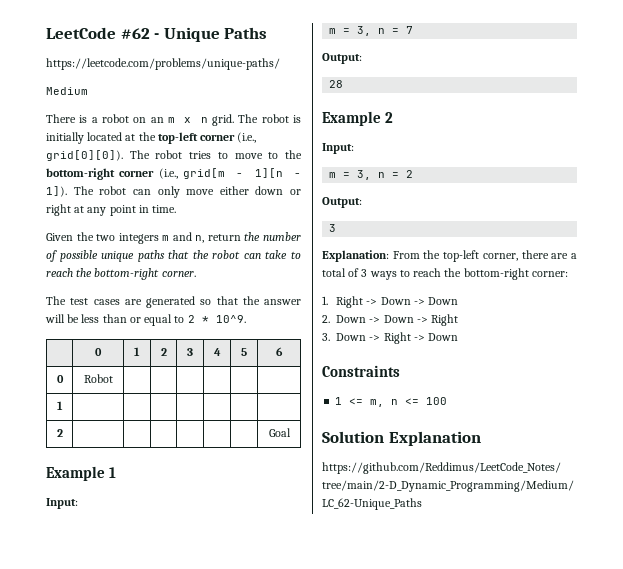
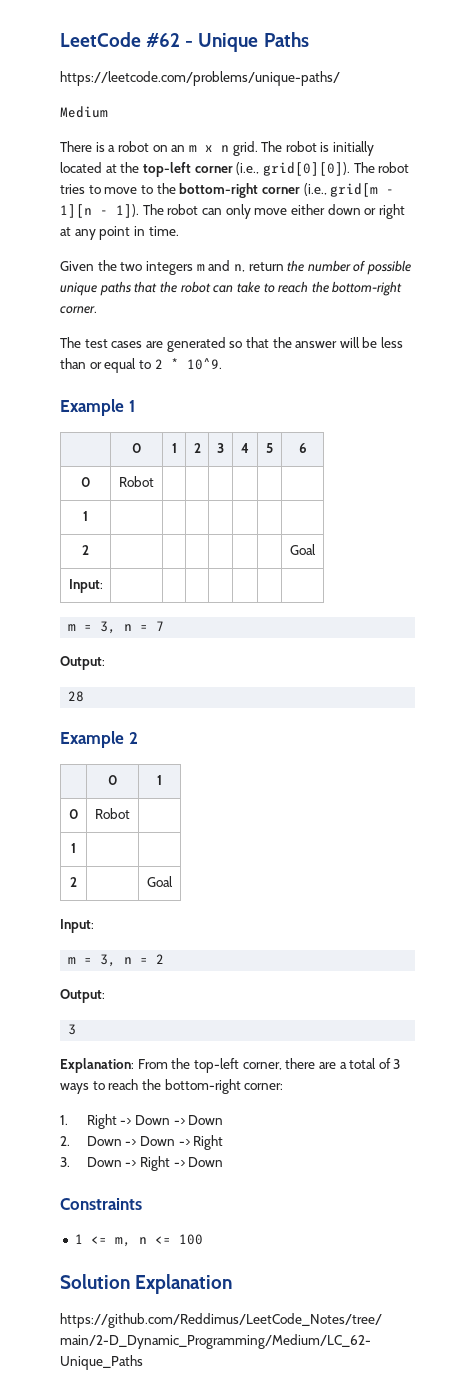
+ Example 1
- Example 1
- Input:
+ Input: | | | | | | |
  Example 2
+ | 0 | 1
+ 0 | Robot |
+ 1 | |
+ 2 | | Goal

